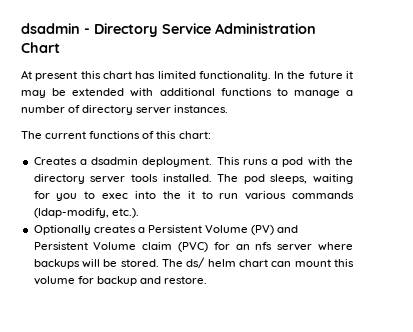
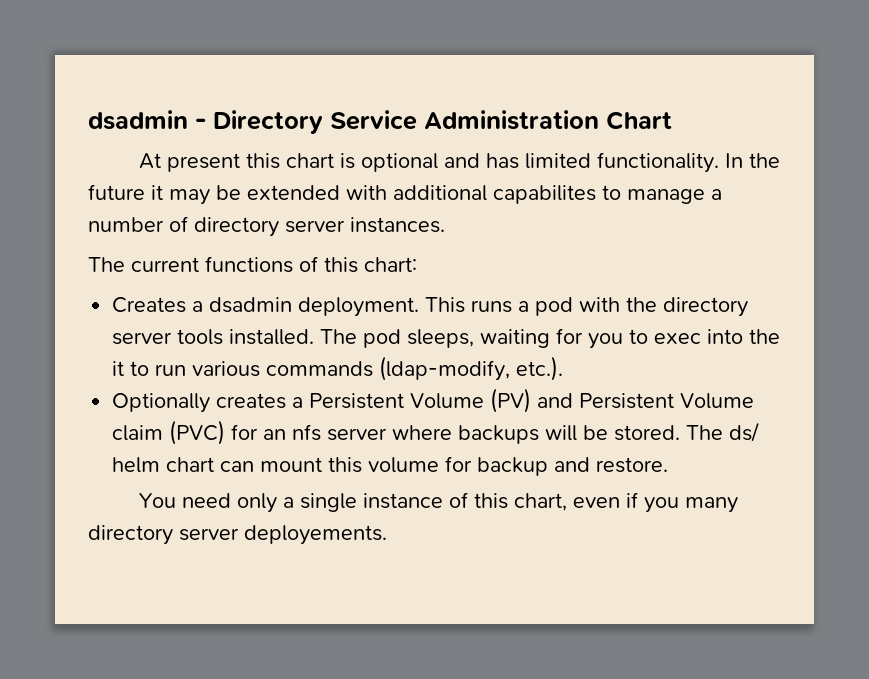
- At present this chart has limited functionality.
+ At present this chart is optional and has limited functionality.
- In the future it may be extended with additional functions to manage a number of directory server instances.
+ In the future it may be extended with additional capabilites to manage a number of directory server instances.
+ You need only a single instance of this chart, even if you many directory server deployements.

